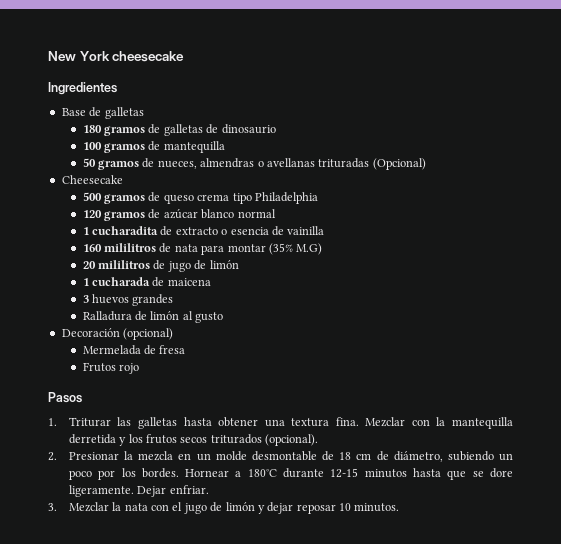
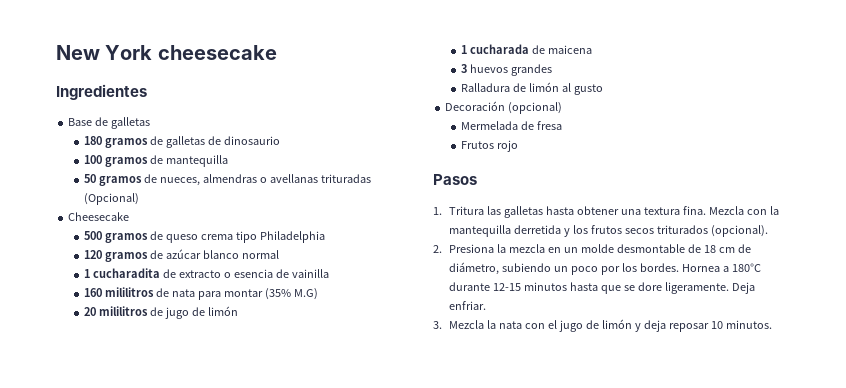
- 1. Triturar las galletas hasta obtener una textura fina.
+ 1. Tritura las galletas hasta obtener una textura fina.
- Mezclar con la mantequilla derretida y los frutos secos triturados (opcional).
+ Mezcla con la mantequilla derretida y los frutos secos triturados (opcional).
- 2. Presionar la mezcla en un molde desmontable de 18 cm de diámetro, subiendo un poco por los bordes.
+ 2. Presiona la mezcla en un molde desmontable de 18 cm de diámetro, subiendo un poco por los bordes.
- Hornear a 180°C durante 12-15 minutos hasta que se dore ligeramente.
+ Hornea a 180°C durante 12-15 minutos hasta que se dore ligeramente.
- Dejar enfriar.
+ Deja enfriar.
- 3. Mezclar la nata con el jugo de limón y dejar reposar 10 minutos.
+ 3. Mezcla la nata con el jugo de limón y deja reposar 10 minutos.

